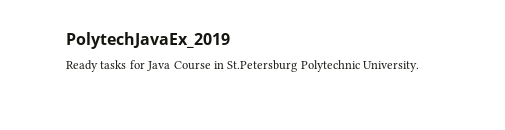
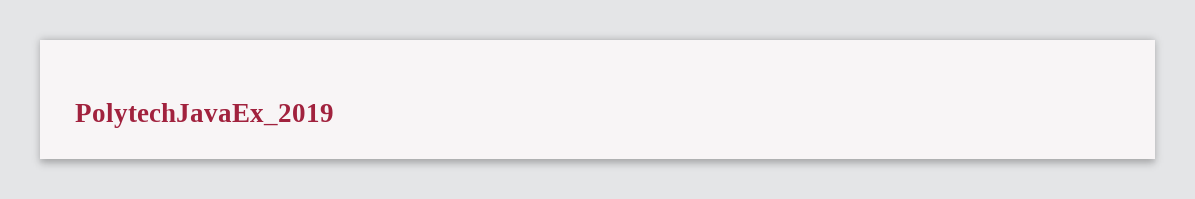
- Ready tasks for Java Course in St.Petersburg Polytechnic University.

